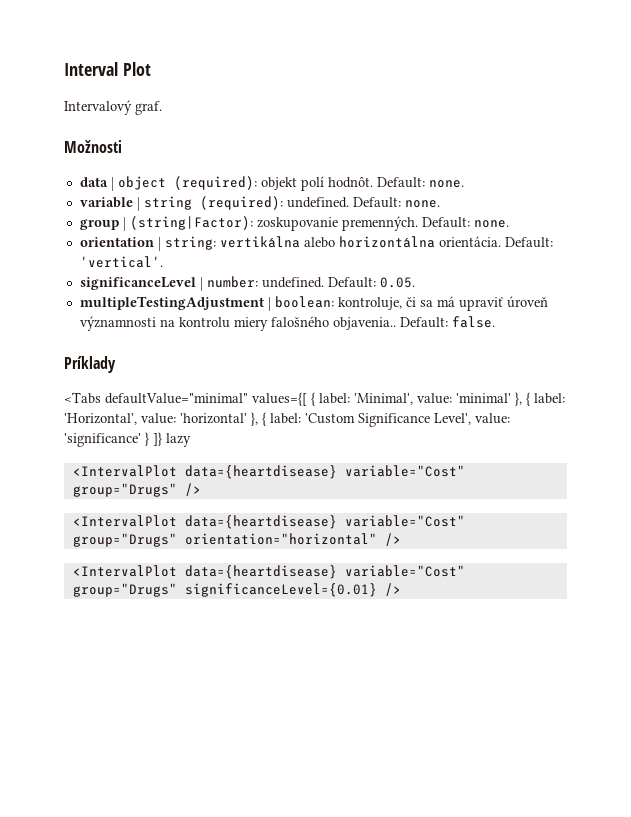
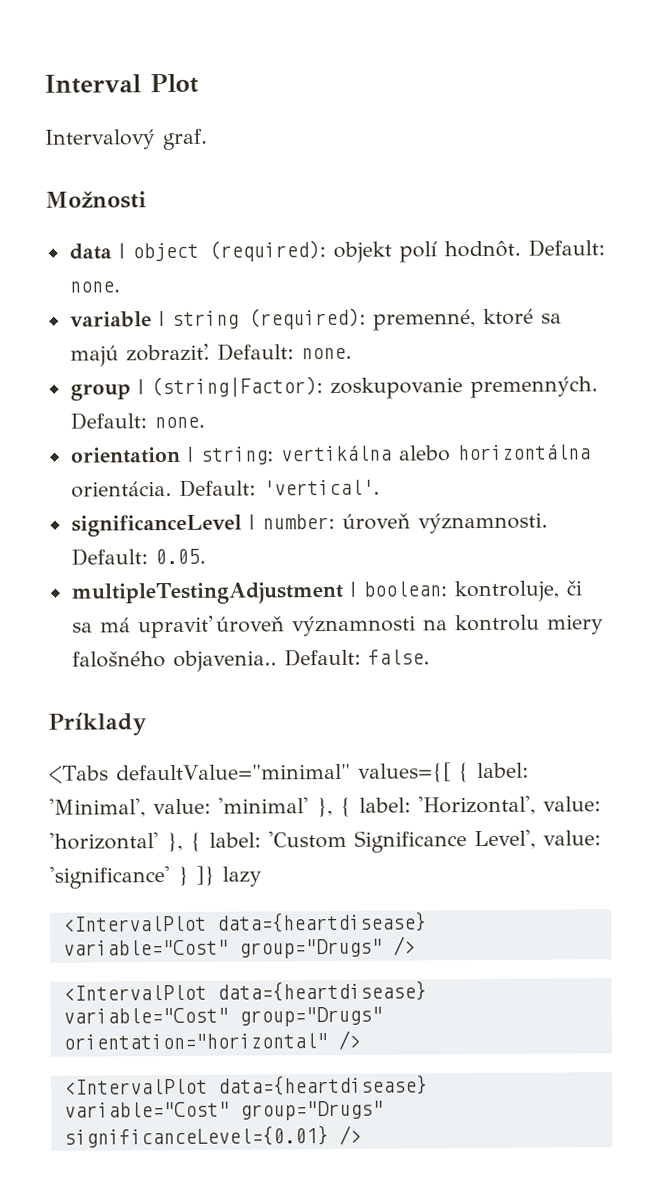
- variable | string (required): undefined.
+ variable | string (required): premenné, ktoré sa majú zobraziť.
- significanceLevel | number: undefined.
+ significanceLevel | number: úroveň významnosti.

